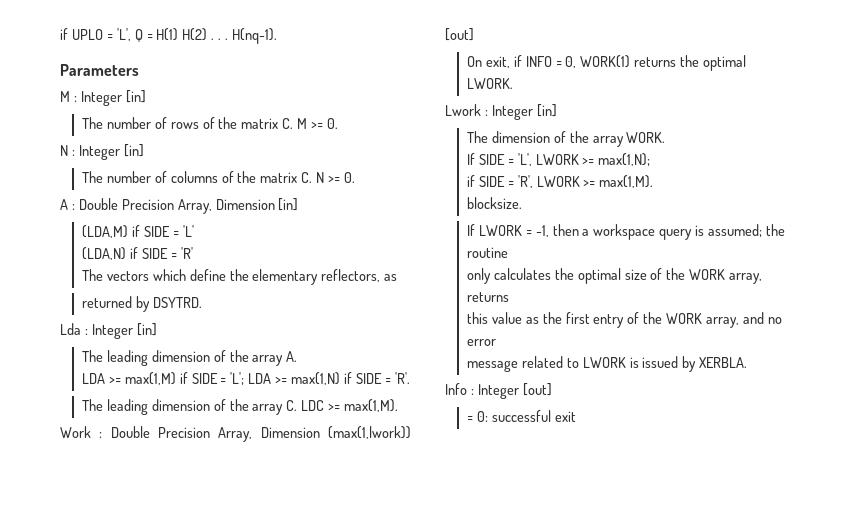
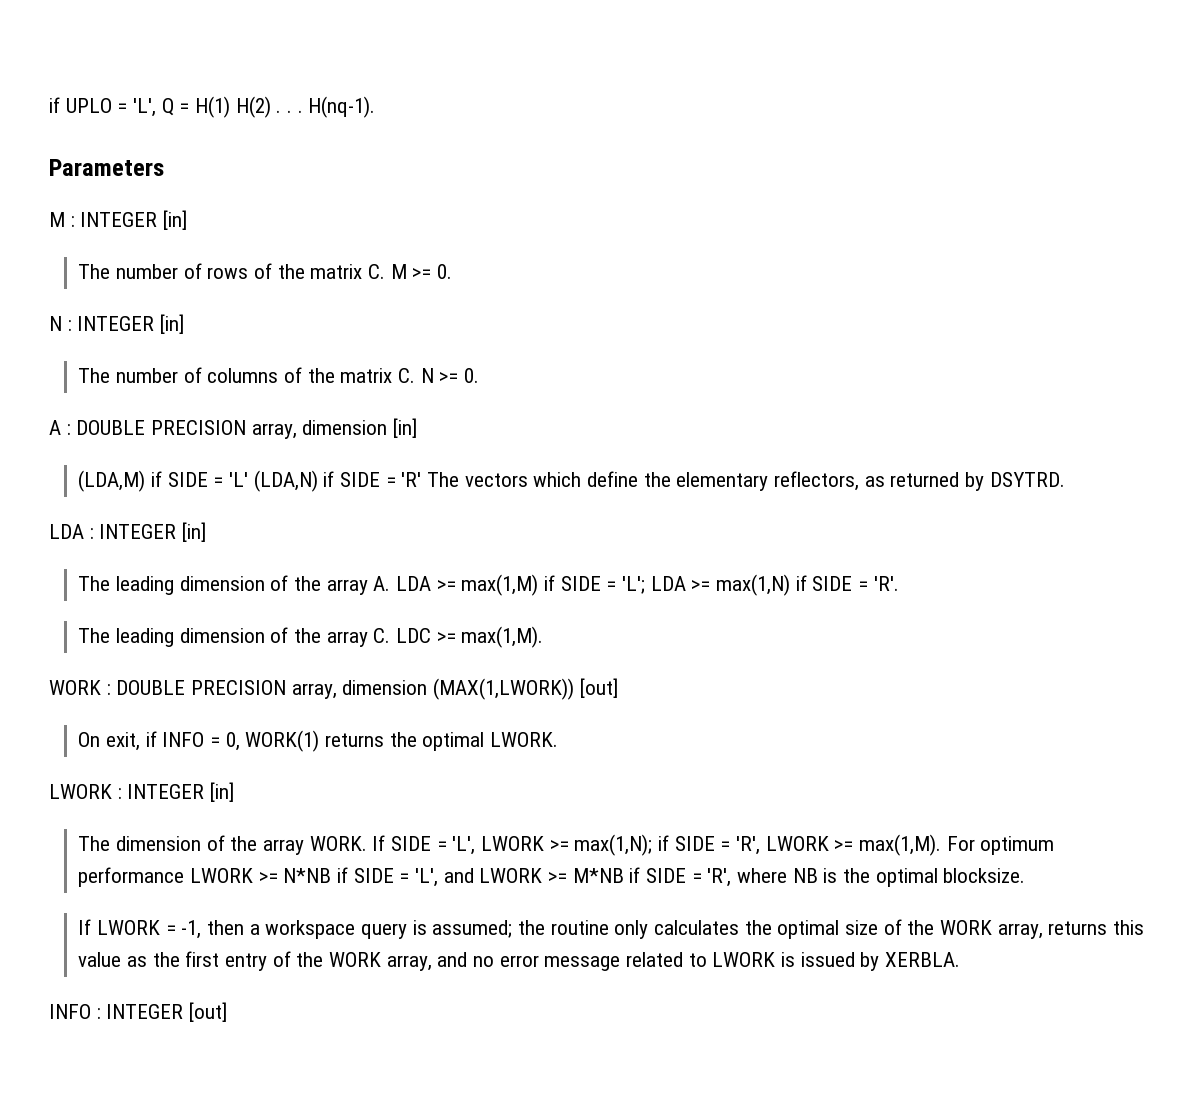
- M : Integer [in]
+ M : INTEGER [in]
- N : Integer [in]
+ N : INTEGER [in]
- A : Double Precision Array, Dimension [in]
+ A : DOUBLE PRECISION array, dimension [in]
- (LDA,M) if SIDE = 'L'
- (LDA,N) if SIDE = 'R'
- The vectors which define the elementary reflectors, as
- returned by DSYTRD.
+ (LDA,M) if SIDE = 'L' (LDA,N) if SIDE = 'R' The vectors which define the elementary reflectors, as returned by DSYTRD.
- Lda : Integer [in]
+ LDA : INTEGER [in]
- The leading dimension of the array A.
- LDA >= max(1,M) if SIDE = 'L'; LDA >= max(1,N) if SIDE = 'R'.
+ The leading dimension of the array A. LDA >= max(1,M) if SIDE = 'L'; LDA >= max(1,N) if SIDE = 'R'.
- Work : Double Precision Array, Dimension (max(1,lwork)) [out]
+ WORK : DOUBLE PRECISION array, dimension (MAX(1,LWORK)) [out]
- Lwork : Integer [in]
+ LWORK : INTEGER [in]
- The dimension of the array WORK.
- If SIDE = 'L', LWORK >= max(1,N);
- if SIDE = 'R', LWORK >= max(1,M).
- blocksize.
+ The dimension of the array WORK. If SIDE = 'L', LWORK >= max(1,N); if SIDE = 'R', LWORK >= max(1,M). For optimum performance LWORK >= N*NB if SIDE = 'L', and LWORK >= M*NB if SIDE = 'R', where NB is the optimal blocksize.
- If LWORK = -1, then a workspace query is assumed; the routine
- only calculates the optimal size of the WORK array, returns
- this value as the first entry of the WORK array, and no error
- message related to LWORK is issued by XERBLA.
+ If LWORK = -1, then a workspace query is assumed; the routine only calculates the optimal size of the WORK array, returns this value as the first entry of the WORK array, and no error message related to LWORK is issued by XERBLA.
- Info : Integer [out]
- = 0: successful exit
+ INFO : INTEGER [out]

